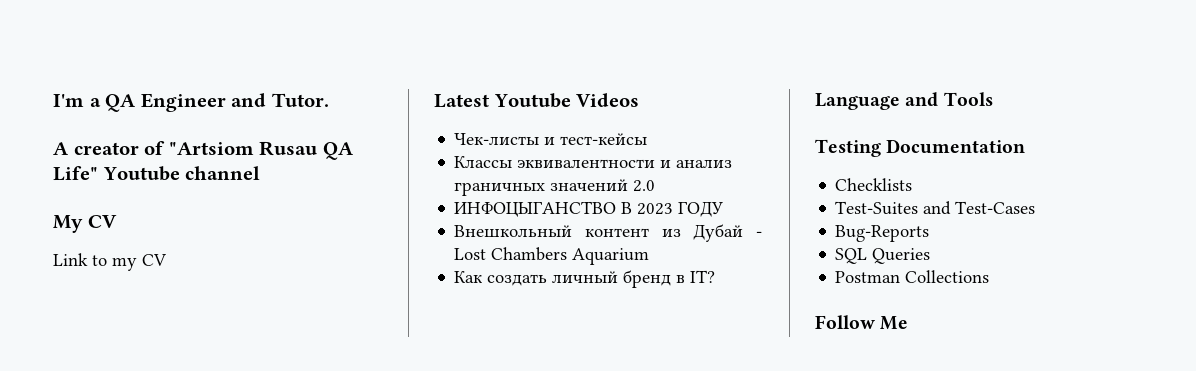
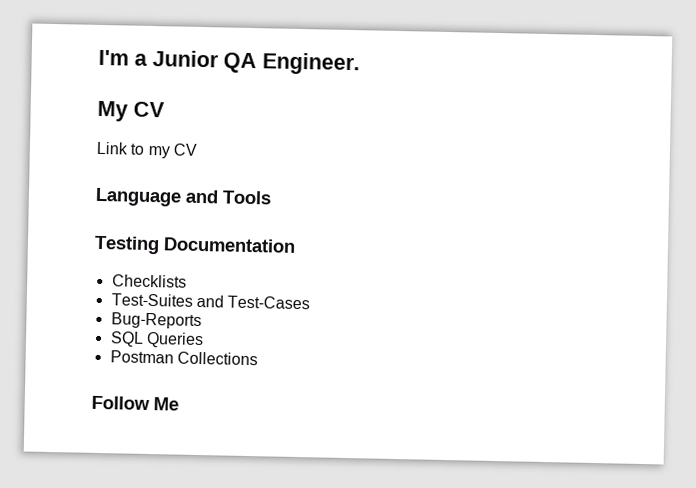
- I'm a QA Engineer and Tutor.
- A creator of "Artsiom Rusau QA Life" Youtube channel
+ I'm a Junior QA Engineer.
- Latest Youtube Videos
- Чек-листы и тест-кейсы
- Классы эквивалентности и анализ граничных значений 2.0
- ИНФОЦЫГАНСТВО В 2023 ГОДУ
- Внешкольный контент из Дубай - Lost Chambers Aquarium
- Как создать личный бренд в IT?

